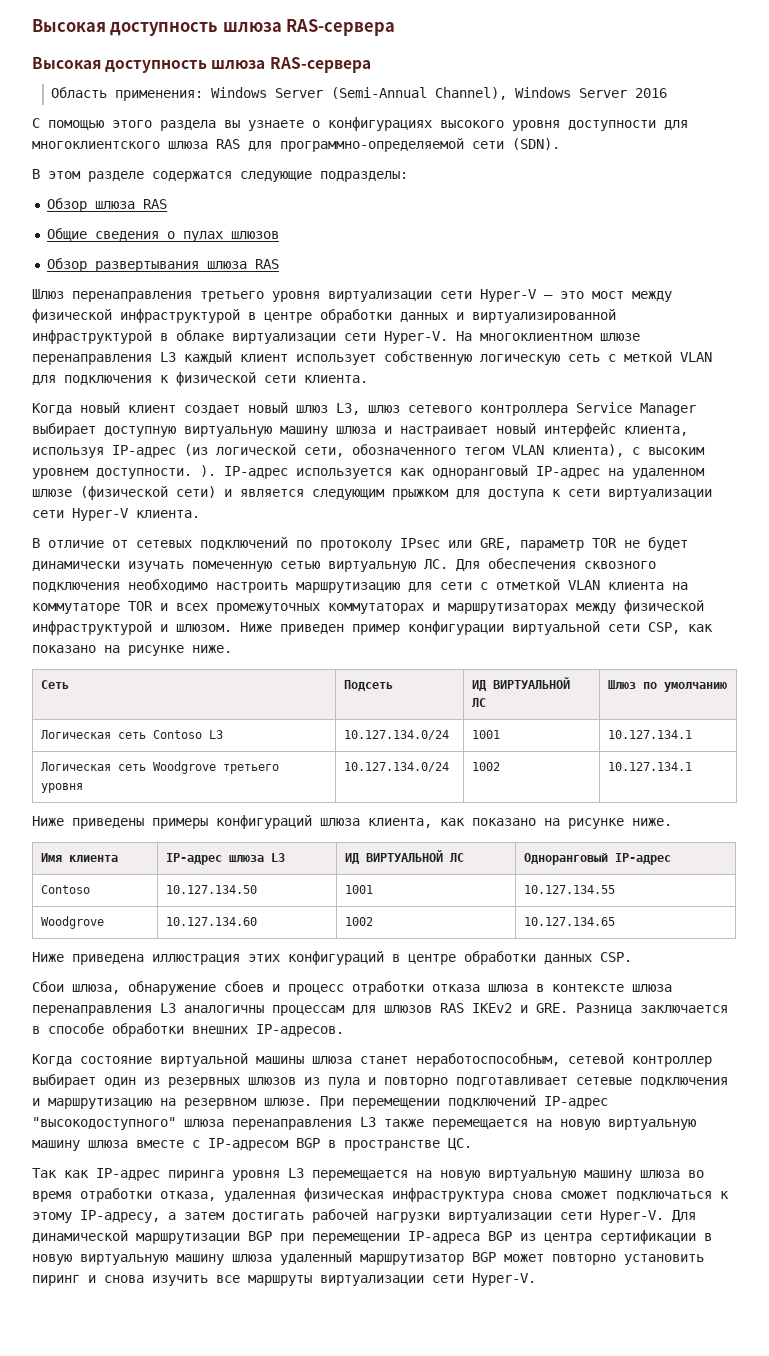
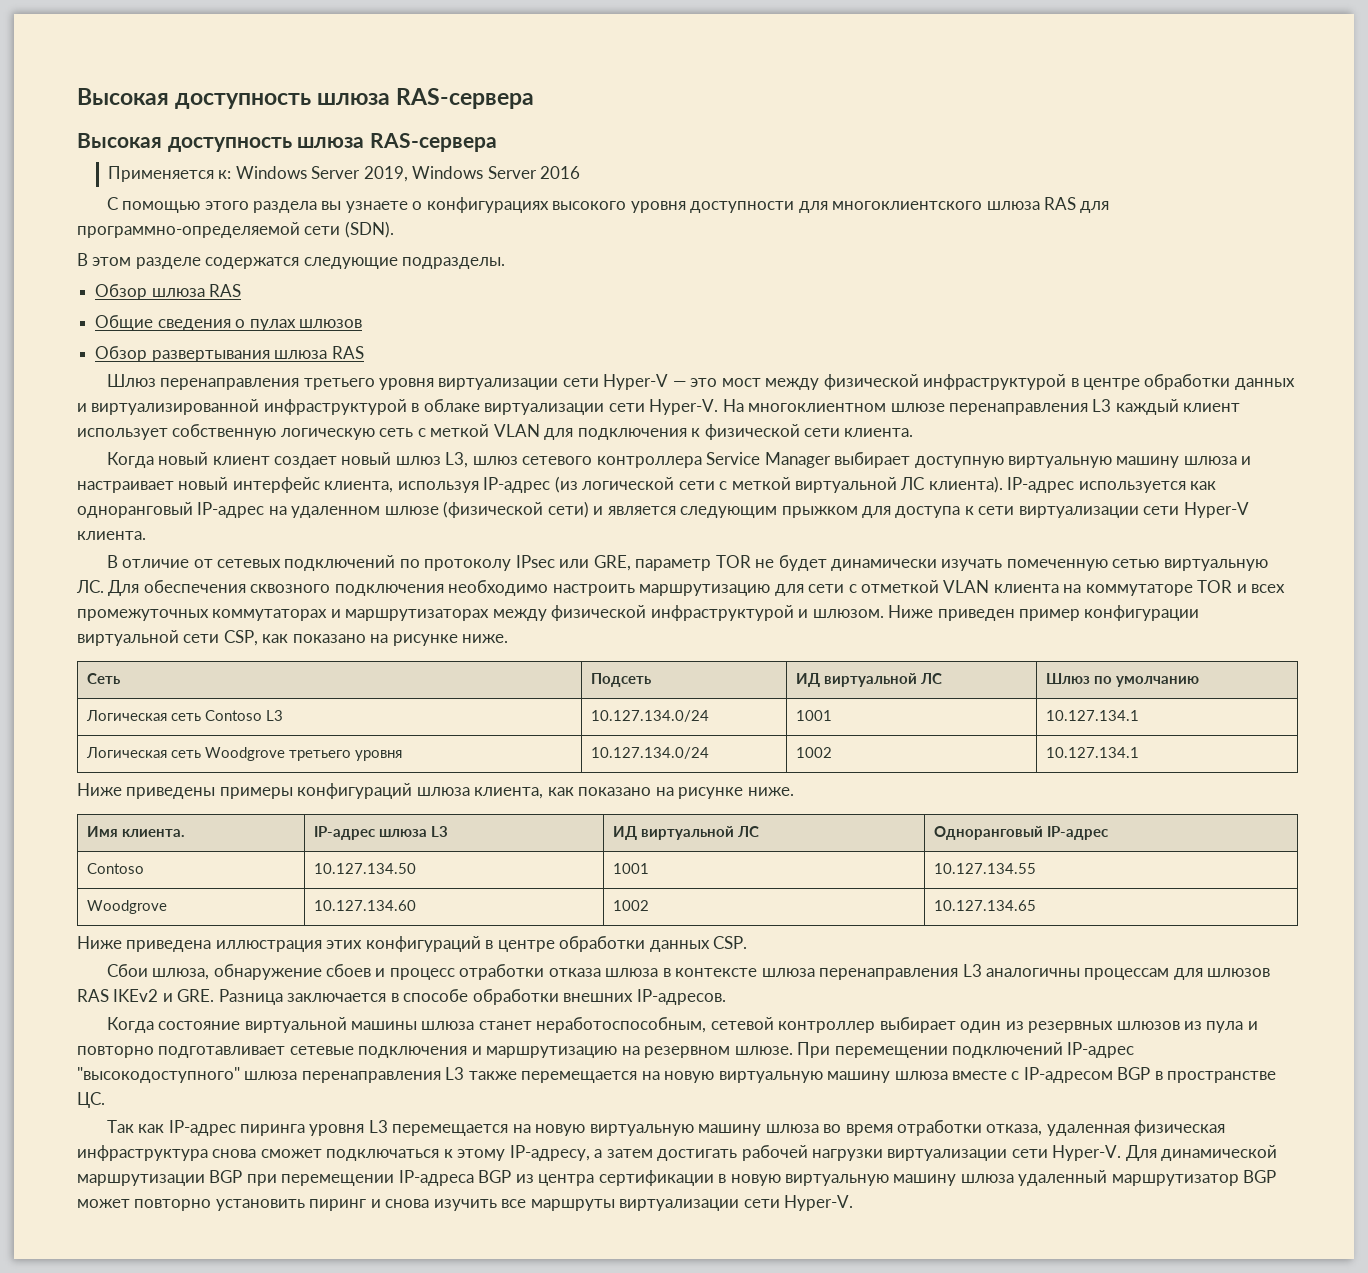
- Область применения: Windows Server (Semi-Annual Channel), Windows Server 2016
+ Применяется к: Windows Server 2019, Windows Server 2016
- В этом разделе содержатся следующие подразделы:
+ В этом разделе содержатся следующие подразделы.
- Когда новый клиент создает новый шлюз L3, шлюз сетевого контроллера Service Manager выбирает доступную виртуальную машину шлюза и настраивает новый интерфейс клиента, используя IP-адрес (из логической сети, обозначенного тегом VLAN клиента), с высоким уровнем доступности. ).
+ Когда новый клиент создает новый шлюз L3, шлюз сетевого контроллера Service Manager выбирает доступную виртуальную машину шлюза и настраивает новый интерфейс клиента, используя IP-адрес (из логической сети с меткой виртуальной ЛС клиента).
- Сеть | Подсеть | ИД ВИРТУАЛЬНОЙ ЛС | Шлюз по умолчанию
+ Сеть | Подсеть | ИД виртуальной ЛС | Шлюз по умолчанию
- Имя клиента | IP-адрес шлюза L3 | ИД ВИРТУАЛЬНОЙ ЛС | Одноранговый IP-адрес
+ Имя клиента. | IP-адрес шлюза L3 | ИД виртуальной ЛС | Одноранговый IP-адрес

